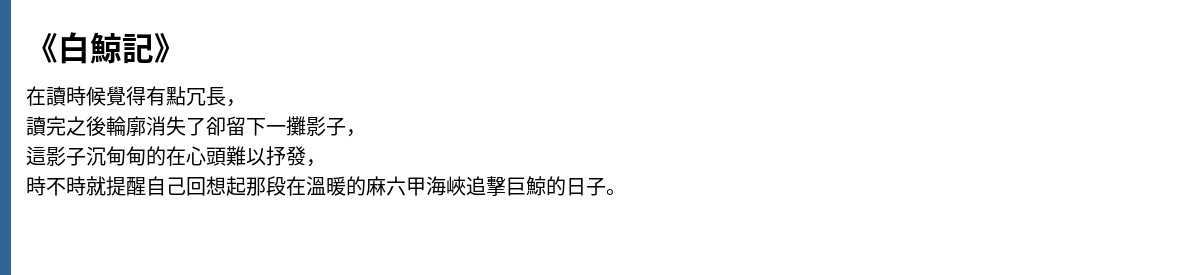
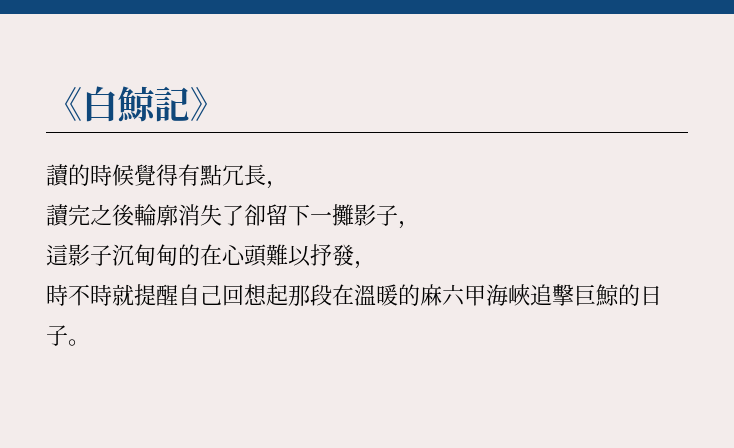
- 在讀時候覺得有點冗長，
+ 讀的時候覺得有點冗長，

